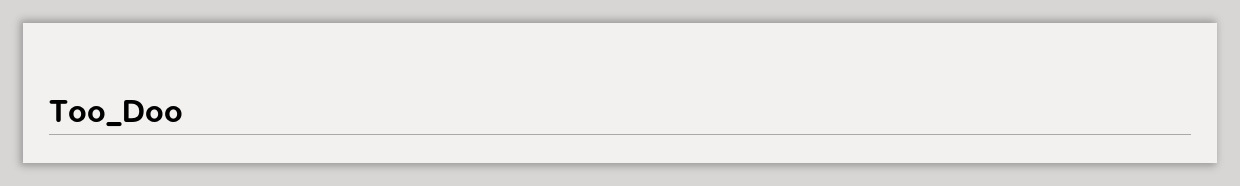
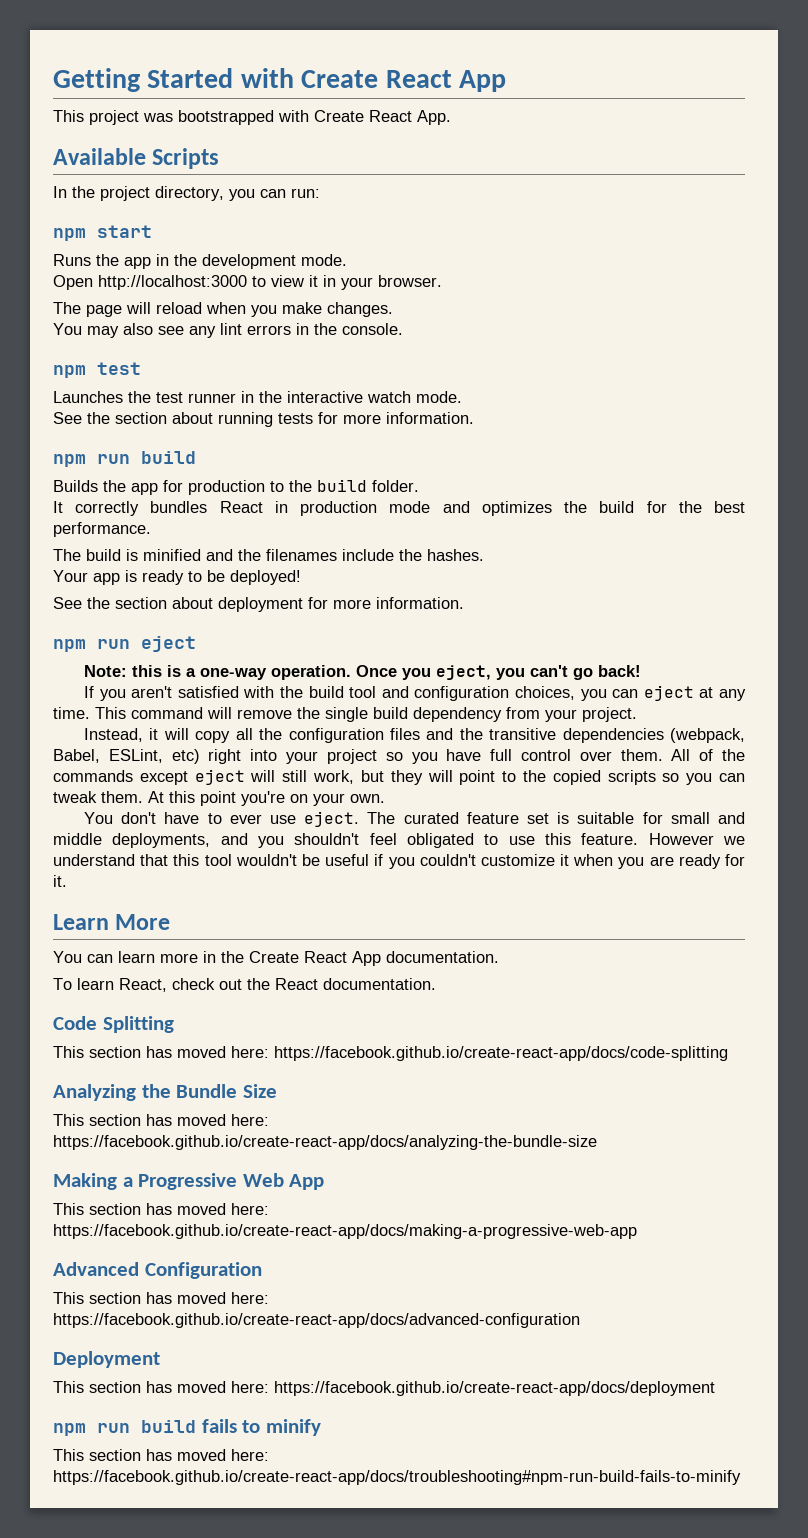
- Too_Doo
+ Getting Started with Create React App
+ This project was bootstrapped with Create React App.
+ Available Scripts
+ In the project directory, you can run:
+ npm start
+ Runs the app in the development mode.
+ Open http://localhost:3000 to view it in your browser.
+ The page will reload when you make changes.
+ You may also see any lint errors in the console.
+ npm test
+ Launches the test runner in the interactive watch mode.
+ See the section about running tests for more information.
+ npm run build
+ Builds the app for production to the build folder.
+ It correctly bundles React in production mode and optimizes the build for the best performance.
+ The build is minified and the filenames include the hashes.
+ Your app is ready to be deployed!
+ See the section about deployment for more information.
+ npm run eject
+ Note: this is a one-way operation. Once you eject, you can't go back!
+ If you aren't satisfied with the build tool and configuration choices, you can eject at any time. This command will remove the single build dependency from your project.
+ Instead, it will copy all the configuration files and the transitive dependencies (webpack, Babel, ESLint, etc) right into your project so you have full control over them. All of the commands except eject will still work, but they will point to the copied scripts so you can tweak them. At this point you're on your own.
+ You don't have to ever use eject. The curated feature set is suitable for small and middle deployments, and you shouldn't feel obligated to use this feature. However we understand that this tool wouldn't be useful if you couldn't customize it when you are ready for it.
+ Learn More
+ You can learn more in the Create React App documentation.
+ To learn React, check out the React documentation.
+ Code Splitting
+ This section has moved here: https://facebook.github.io/create-react-app/docs/code-splitting
+ Analyzing the Bundle Size
+ This section has moved here: https://facebook.github.io/create-react-app/docs/analyzing-the-bundle-size
+ Making a Progressive Web App
+ This section has moved here: https://facebook.github.io/create-react-app/docs/making-a-progressive-web-app
+ Advanced Configuration
+ This section has moved here: https://facebook.github.io/create-react-app/docs/advanced-configuration
+ Deployment
+ This section has moved here: https://facebook.github.io/create-react-app/docs/deployment
+ npm run build fails to minify
+ This section has moved here: https://facebook.github.io/create-react-app/docs/troubleshooting#npm-run-build-fails-to-minify

